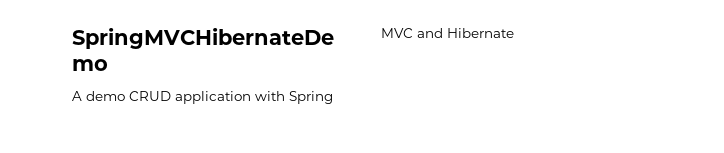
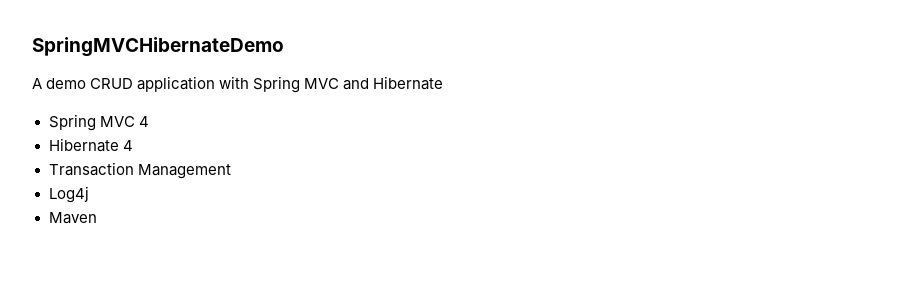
+ Spring MVC 4
+ Hibernate 4
+ Transaction Management
+ Log4j
+ Maven

